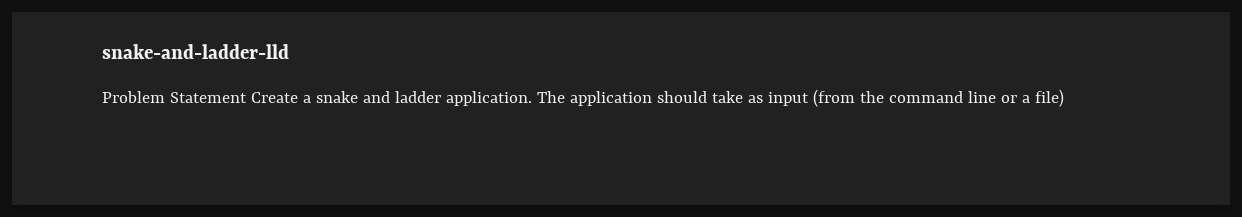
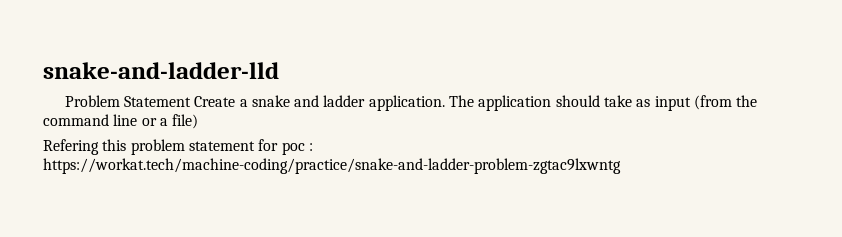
+ Refering this problem statement for poc : https://workat.tech/machine-coding/practice/snake-and-ladder-problem-zgtac9lxwntg

